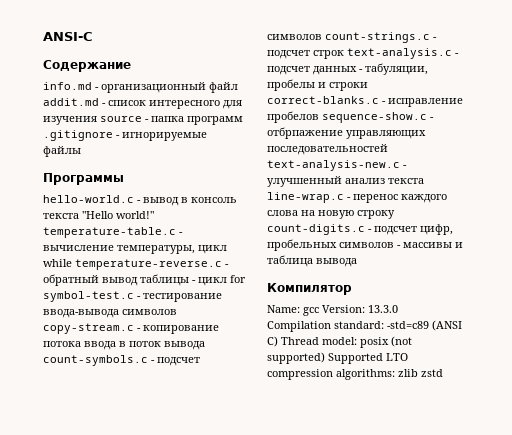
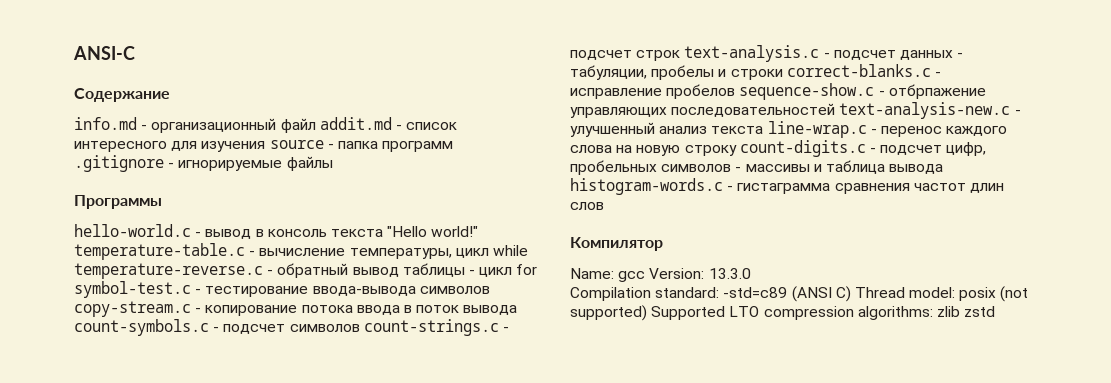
- hello-world.c - вывод в консоль текста "Hello world!" temperature-table.c - вычисление температуры, цикл while temperature-reverse.c - обратный вывод таблицы - цикл for symbol-test.c - тестирование ввода-вывода символов copy-stream.c - копирование потока ввода в поток вывода count-symbols.c - подсчет символов count-strings.c - подсчет строк text-analysis.c - подсчет данных - табуляции, пробелы и строки correct-blanks.c - исправление пробелов sequence-show.c - отбрпажение управляющих последовательностей text-analysis-new.c - улучшенный анализ текста line-wrap.c - перенос каждого слова на новую строку count-digits.c - подсчет цифр, пробельных символов - массивы и таблица вывода
+ hello-world.c - вывод в консоль текста "Hello world!" temperature-table.c - вычисление температуры, цикл while temperature-reverse.c - обратный вывод таблицы - цикл for symbol-test.c - тестирование ввода-вывода символов copy-stream.c - копирование потока ввода в поток вывода count-symbols.c - подсчет символов count-strings.c - подсчет строк text-analysis.c - подсчет данных - табуляции, пробелы и строки correct-blanks.c - исправление пробелов sequence-show.c - отбрпажение управляющих последовательностей text-analysis-new.c - улучшенный анализ текста line-wrap.c - перенос каждого слова на новую строку count-digits.c - подсчет цифр, пробельных символов - массивы и таблица вывода histogram-words.c - гистаграмма сравнения частот длин слов

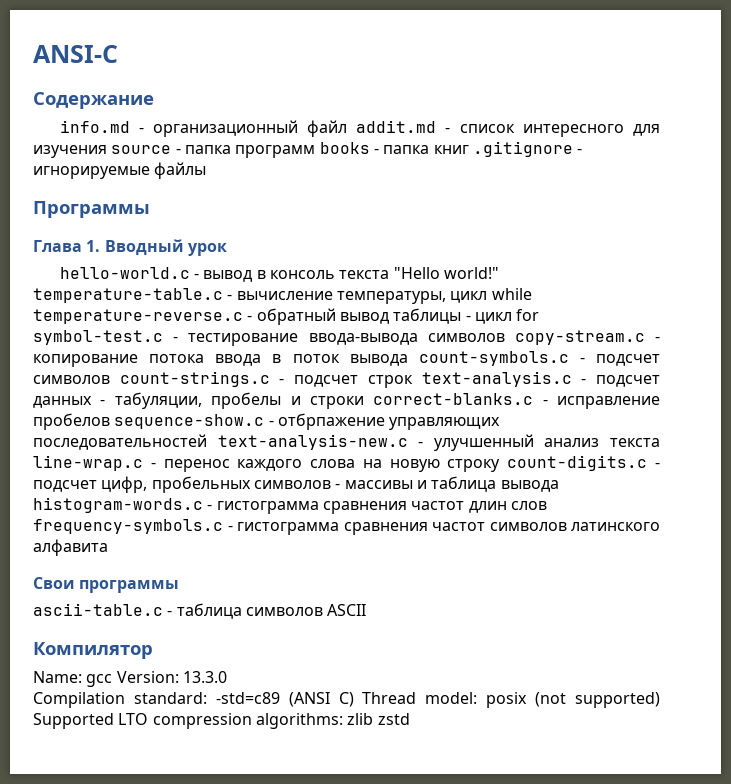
- info.md - организационный файл addit.md - список интересного для изучения source - папка программ .gitignore - игнорируемые файлы
+ info.md - организационный файл addit.md - список интересного для изучения source - папка программ books - папка книг .gitignore - игнорируемые файлы
+ Глава 1. Вводный урок
- hello-world.c - вывод в консоль текста "Hello world!" temperature-table.c - вычисление температуры, цикл while temperature-reverse.c - обратный вывод таблицы - цикл for symbol-test.c - тестирование ввода-вывода символов copy-stream.c - копирование потока ввода в поток вывода count-symbols.c - подсчет символов count-strings.c - подсчет строк text-analysis.c - подсчет данных - табуляции, пробелы и строки correct-blanks.c - исправление пробелов sequence-show.c - отбрпажение управляющих последовательностей text-analysis-new.c - улучшенный анализ текста line-wrap.c - перенос каждого слова на новую строку count-digits.c - подсчет цифр, пробельных символов - массивы и таблица вывода histogram-words.c - гистаграмма сравнения частот длин слов
+ hello-world.c - вывод в консоль текста "Hello world!" temperature-table.c - вычисление температуры, цикл while temperature-reverse.c - обратный вывод таблицы - цикл for symbol-test.c - тестирование ввода-вывода символов copy-stream.c - копирование потока ввода в поток вывода count-symbols.c - подсчет символов count-strings.c - подсчет строк text-analysis.c - подсчет данных - табуляции, пробелы и строки correct-blanks.c - исправление пробелов sequence-show.c - отбрпажение управляющих последовательностей text-analysis-new.c - улучшенный анализ текста line-wrap.c - перенос каждого слова на новую строку count-digits.c - подсчет цифр, пробельных символов - массивы и таблица вывода histogram-words.c - гистограмма сравнения частот длин слов frequency-symbols.c - гистограмма сравнения частот символов латинского алфавита
+ Свои программы
+ ascii-table.c - таблица символов ASCII

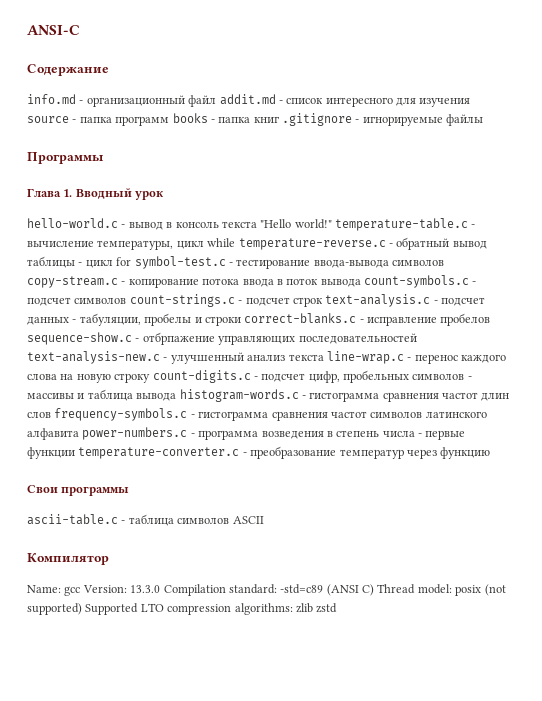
- hello-world.c - вывод в консоль текста "Hello world!" temperature-table.c - вычисление температуры, цикл while temperature-reverse.c - обратный вывод таблицы - цикл for symbol-test.c - тестирование ввода-вывода символов copy-stream.c - копирование потока ввода в поток вывода count-symbols.c - подсчет символов count-strings.c - подсчет строк text-analysis.c - подсчет данных - табуляции, пробелы и строки correct-blanks.c - исправление пробелов sequence-show.c - отбрпажение управляющих последовательностей text-analysis-new.c - улучшенный анализ текста line-wrap.c - перенос каждого слова на новую строку count-digits.c - подсчет цифр, пробельных символов - массивы и таблица вывода histogram-words.c - гистограмма сравнения частот длин слов frequency-symbols.c - гистограмма сравнения частот символов латинского алфавита
+ hello-world.c - вывод в консоль текста "Hello world!" temperature-table.c - вычисление температуры, цикл while temperature-reverse.c - обратный вывод таблицы - цикл for symbol-test.c - тестирование ввода-вывода символов copy-stream.c - копирование потока ввода в поток вывода count-symbols.c - подсчет символов count-strings.c - подсчет строк text-analysis.c - подсчет данных - табуляции, пробелы и строки correct-blanks.c - исправление пробелов sequence-show.c - отбрпажение управляющих последовательностей text-analysis-new.c - улучшенный анализ текста line-wrap.c - перенос каждого слова на новую строку count-digits.c - подсчет цифр, пробельных символов - массивы и таблица вывода histogram-words.c - гистограмма сравнения частот длин слов frequency-symbols.c - гистограмма сравнения частот символов латинского алфавита power-numbers.c - программа возведения в степень числа - первые функции temperature-converter.c - преобразование температур через функцию
- Name: gcc Version: 13.3.0
- Compilation standard: -std=c89 (ANSI C) Thread model: posix (not supported) Supported LTO compression algorithms: zlib zstd
+ Name: gcc Version: 13.3.0 Compilation standard: -std=c89 (ANSI C) Thread model: posix (not supported) Supported LTO compression algorithms: zlib zstd

